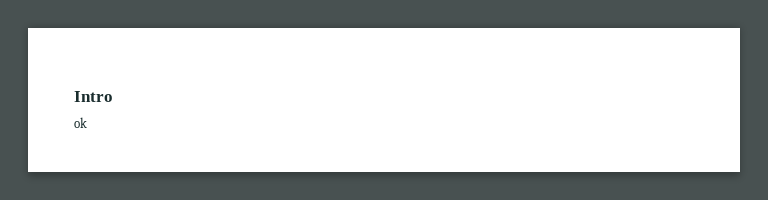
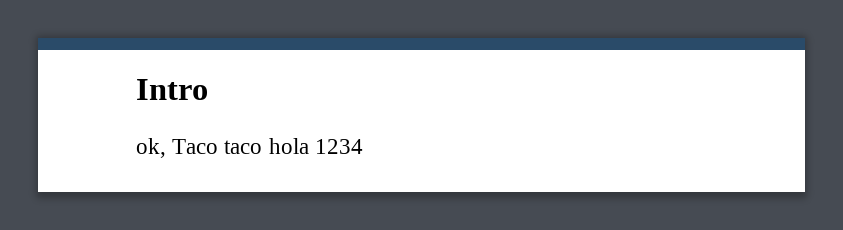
- ok
+ ok, Taco taco hola 1234

